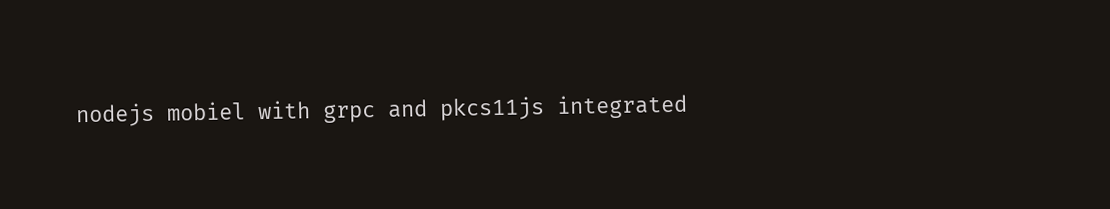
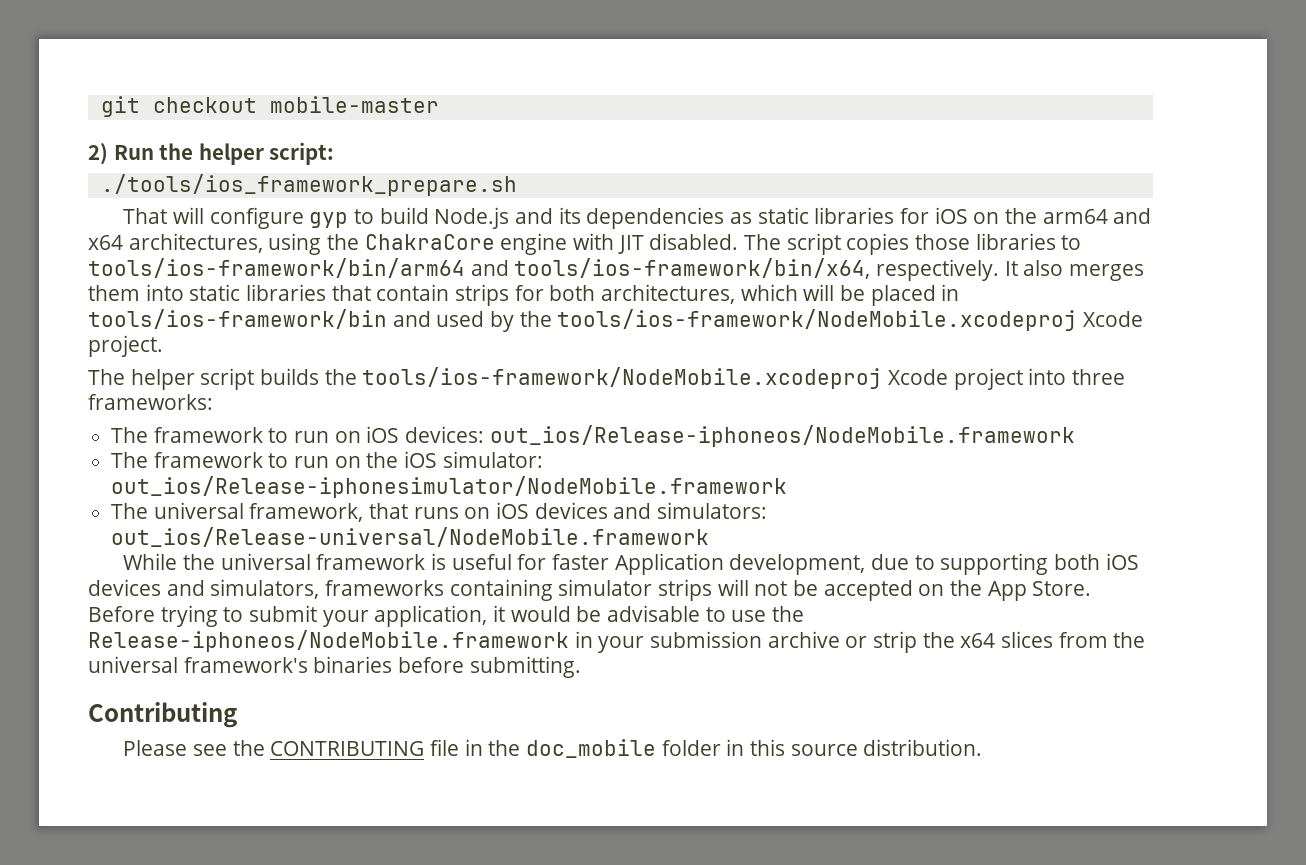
- nodejs mobiel with grpc and pkcs11js integrated
+ git checkout mobile-master
+ 2) Run the helper script:
+ ./tools/ios_framework_prepare.sh
+ That will configure gyp to build Node.js and its dependencies as static libraries for iOS on the arm64 and x64 architectures, using the ChakraCore engine with JIT disabled. The script copies those libraries to tools/ios-framework/bin/arm64 and tools/ios-framework/bin/x64, respectively. It also merges them into static libraries that contain strips for both architectures, which will be placed in tools/ios-framework/bin and used by the tools/ios-framework/NodeMobile.xcodeproj Xcode project.
+ The helper script builds the tools/ios-framework/NodeMobile.xcodeproj Xcode project into three frameworks:
+ The framework to run on iOS devices: out_ios/Release-iphoneos/NodeMobile.framework
+ The framework to run on the iOS simulator: out_ios/Release-iphonesimulator/NodeMobile.framework
+ The universal framework, that runs on iOS devices and simulators: out_ios/Release-universal/NodeMobile.framework
+ While the universal framework is useful for faster Application development, due to supporting both iOS devices and simulators, frameworks containing simulator strips will not be accepted on the App Store. Before trying to submit your application, it would be advisable to use the Release-iphoneos/NodeMobile.framework in your submission archive or strip the x64 slices from the universal framework's binaries before submitting.
+ Contributing
+ Please see the CONTRIBUTING file in the doc_mobile folder in this source distribution.

